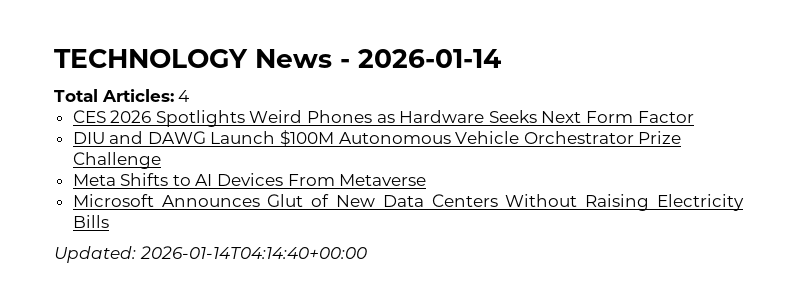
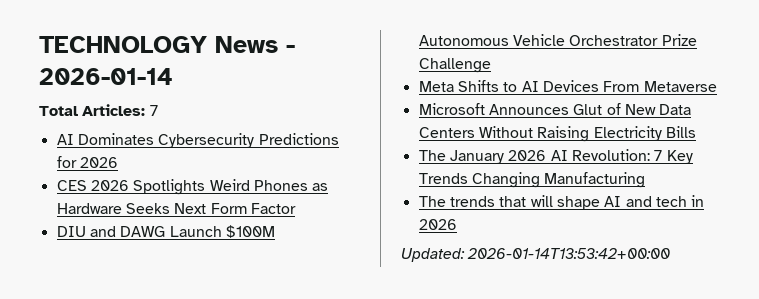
- Total Articles: 4
+ Total Articles: 7
+ AI Dominates Cybersecurity Predictions for 2026
+ The January 2026 AI Revolution: 7 Key Trends Changing Manufacturing
+ The trends that will shape AI and tech in 2026
- Updated: 2026-01-14T04:14:40+00:00
+ Updated: 2026-01-14T13:53:42+00:00

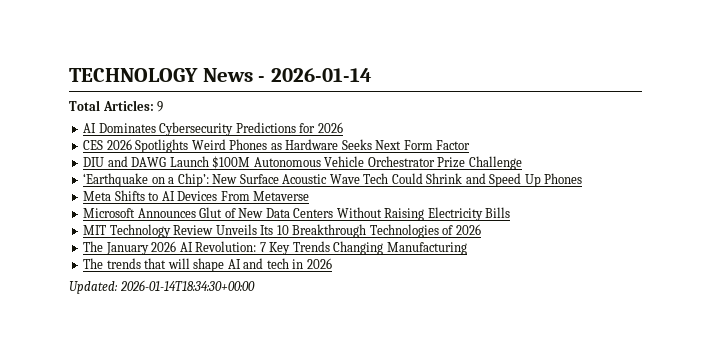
- Total Articles: 7
+ Total Articles: 9
+ ‘Earthquake on a Chip’: New Surface Acoustic Wave Tech Could Shrink and Speed Up Phones
+ MIT Technology Review Unveils Its 10 Breakthrough Technologies of 2026
- Updated: 2026-01-14T13:53:42+00:00
+ Updated: 2026-01-14T18:34:30+00:00

